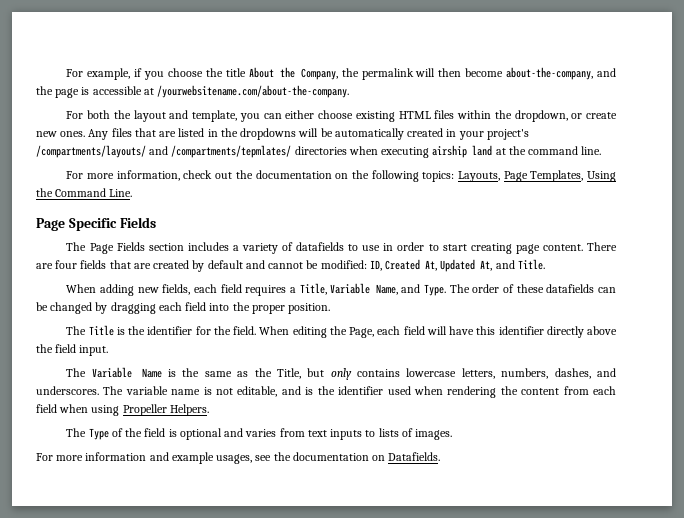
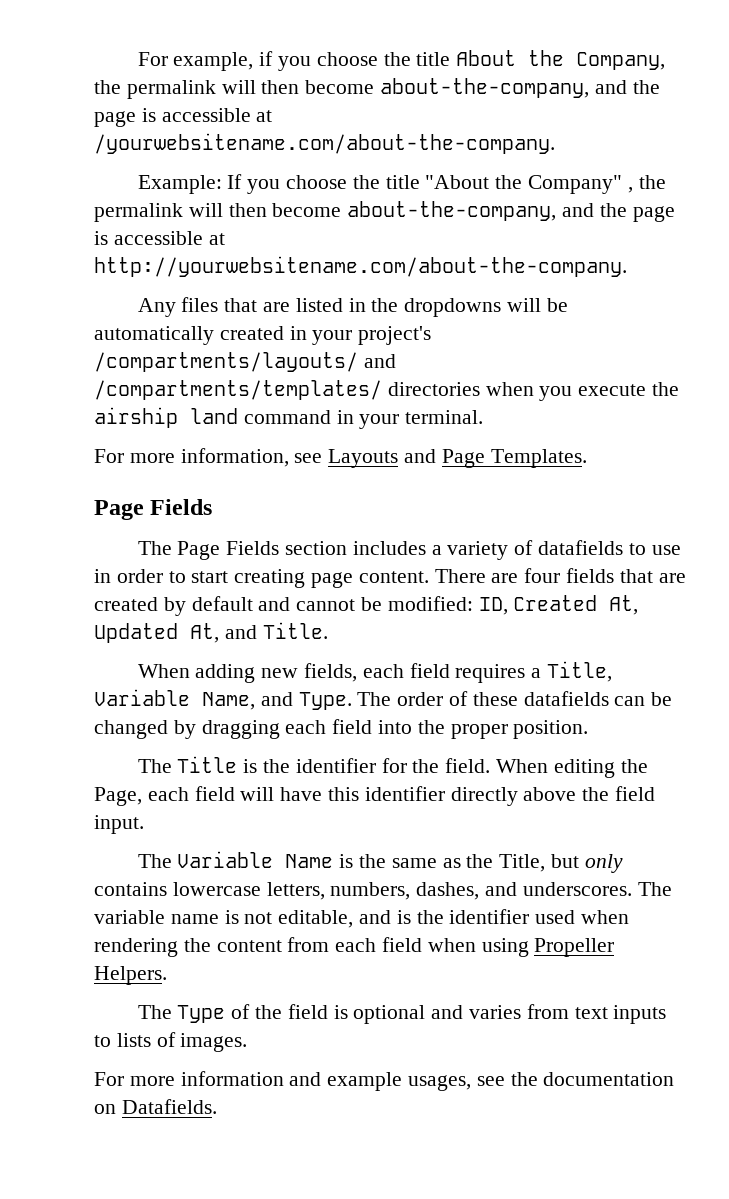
- For both the layout and template, you can either choose existing HTML files within the dropdown, or create new ones. Any files that are listed in the dropdowns will be automatically created in your project's /compartments/layouts/ and /compartments/tepmlates/ directories when executing airship land at the command line.
- For more information, check out the documentation on the following topics: Layouts, Page Templates, Using the Command Line.
- Page Specific Fields
+ Example: If you choose the title "About the Company" , the permalink will then become about-the-company, and the page is accessible at http://yourwebsitename.com/about-the-company.
+ Any files that are listed in the dropdowns will be automatically created in your project's /compartments/layouts/ and /compartments/templates/ directories when you execute the airship land command in your terminal.
+ For more information, see Layouts and Page Templates.
+ Page Fields

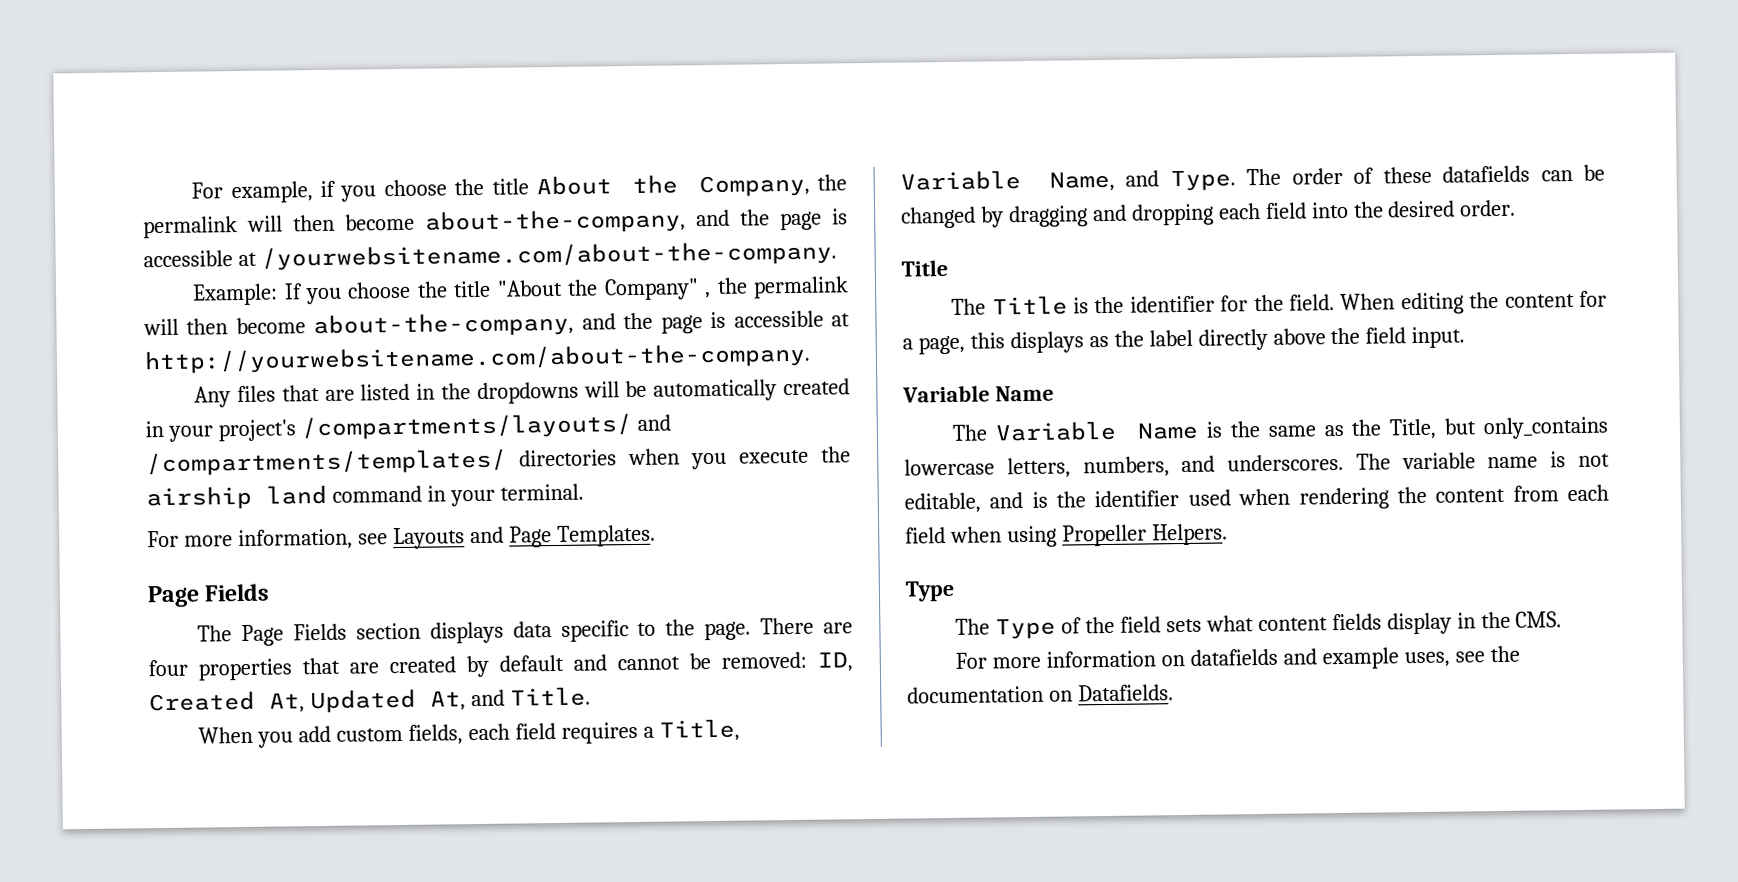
- The Page Fields section includes a variety of datafields to use in order to start creating page content.
+ The Page Fields section displays data specific to the page.
- There are four fields that are created by default and cannot be modified: ID, Created At, Updated At, and Title.
+ There are four properties that are created by default and cannot be removed: ID, Created At, Updated At, and Title.
- When adding new fields, each field requires a Title, Variable Name, and Type.
+ When you add custom fields, each field requires a Title, Variable Name, and Type.
- The order of these datafields can be changed by dragging each field into the proper position.
+ The order of these datafields can be changed by dragging and dropping each field into the desired order.
+ Title
- When editing the Page, each field will have this identifier directly above the field input.
+ When editing the content for a page, this displays as the label directly above the field input.
+ Variable Name
- The Variable Name is the same as the Title, but only contains lowercase letters, numbers, dashes, and underscores.
+ The Variable Name is the same as the Title, but only_contains lowercase letters, numbers, and underscores.
  The variable name is not editable, and is the identifier used when rendering the content from each field when using Propeller Helpers.
+ Type
- The Type of the field is optional and varies from text inputs to lists of images.
+ The Type of the field sets what content fields display in the CMS.
- For more information and example usages, see the documentation on Datafields.
+ For more information on datafields and example uses, see the documentation on Datafields.

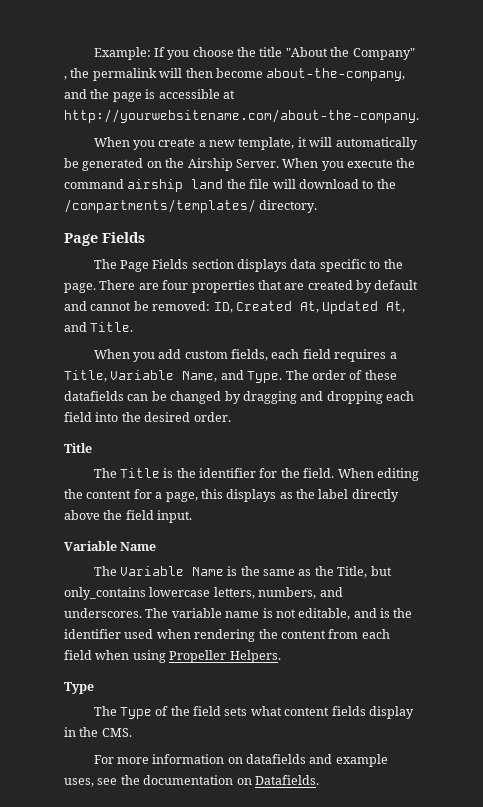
- For example, if you choose the title About the Company, the permalink will then become about-the-company, and the page is accessible at /yourwebsitename.com/about-the-company.
- Any files that are listed in the dropdowns will be automatically created in your project's /compartments/layouts/ and /compartments/templates/ directories when you execute the airship land command in your terminal.
- For more information, see Layouts and Page Templates.
+ When you create a new template, it will automatically be generated on the Airship Server. When you execute the command airship land the file will download to the /compartments/templates/ directory.

